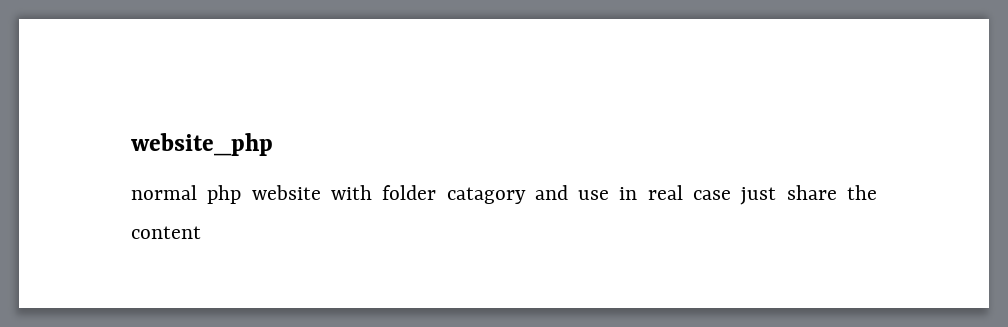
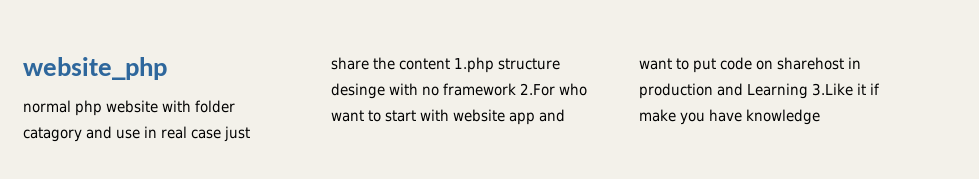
- normal php website with folder catagory and use in real case just share the content
+ normal php website with folder catagory and use in real case just share the content 1.php structure desinge with no framework 2.For who want to start with website app and want to put code on sharehost in production and Learning 3.Like it if make you have knowledge

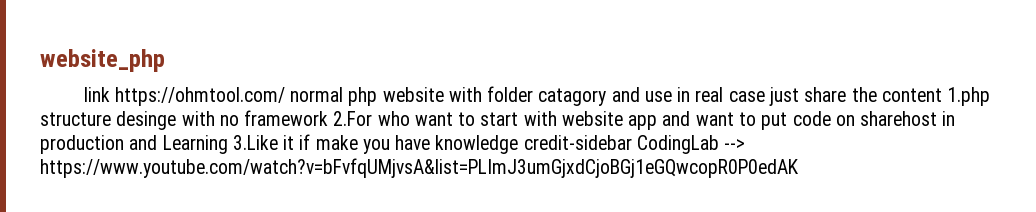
- normal php website with folder catagory and use in real case just share the content 1.php structure desinge with no framework 2.For who want to start with website app and want to put code on sharehost in production and Learning 3.Like it if make you have knowledge
+ link https://ohmtool.com/ normal php website with folder catagory and use in real case just share the content 1.php structure desinge with no framework 2.For who want to start with website app and want to put code on sharehost in production and Learning 3.Like it if make you have knowledge credit-sidebar CodingLab --> https://www.youtube.com/watch?v=bFvfqUMjvsA&list=PLImJ3umGjxdCjoBGj1eGQwcopR0P0edAK

